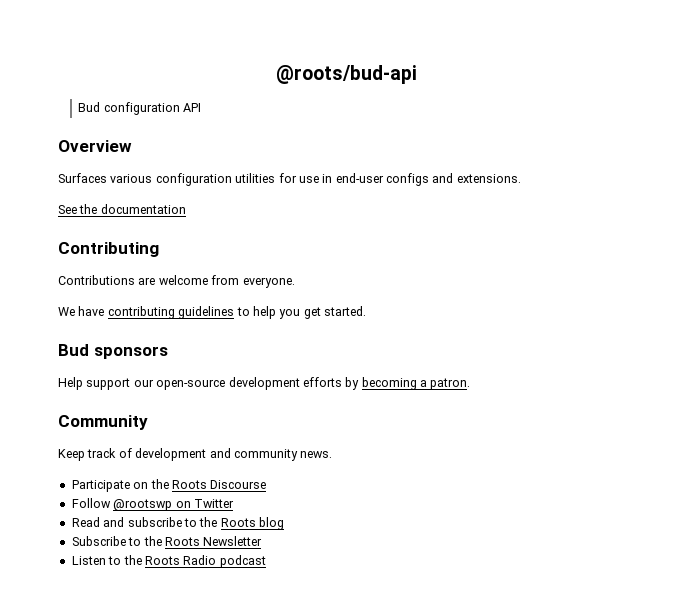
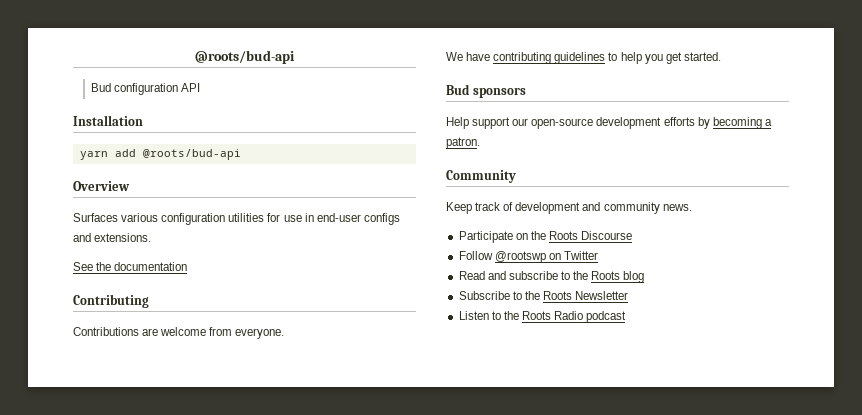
+ Installation
+ yarn add @roots/bud-api

